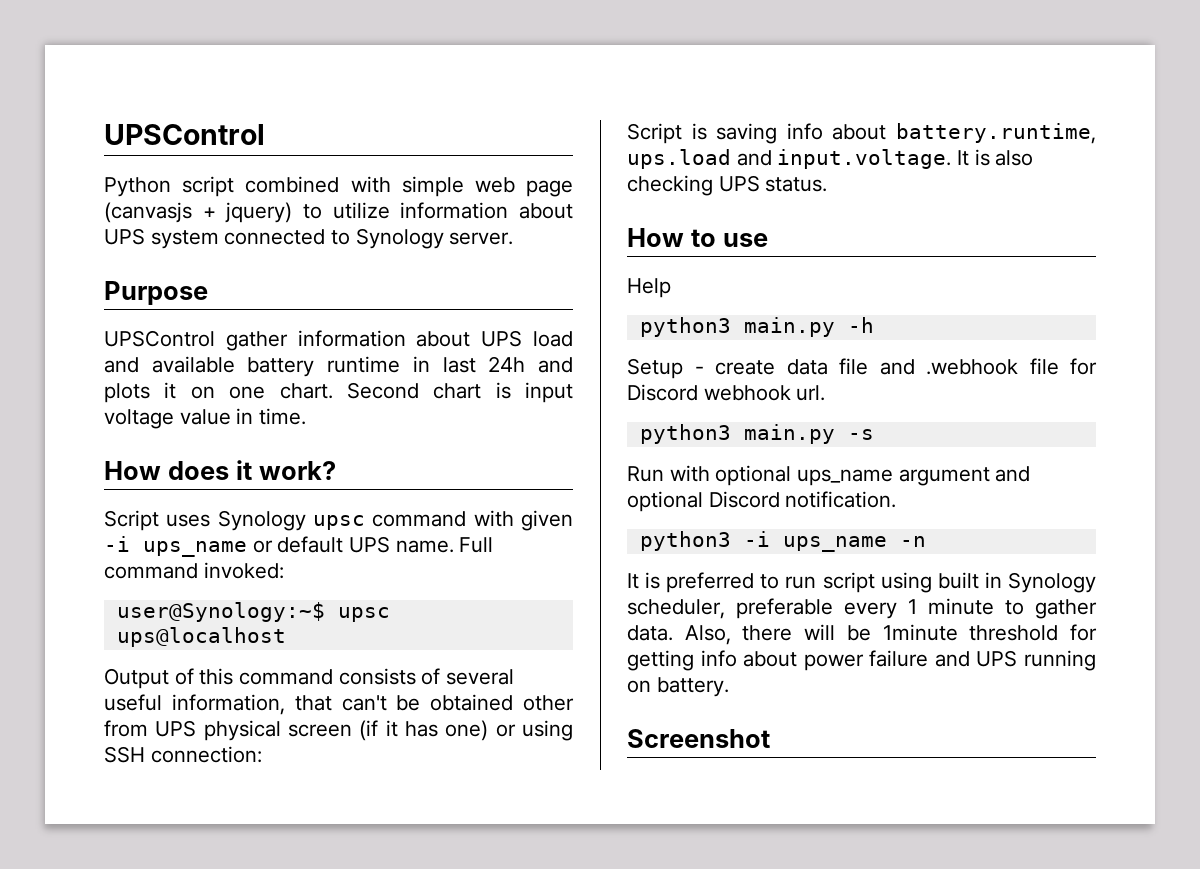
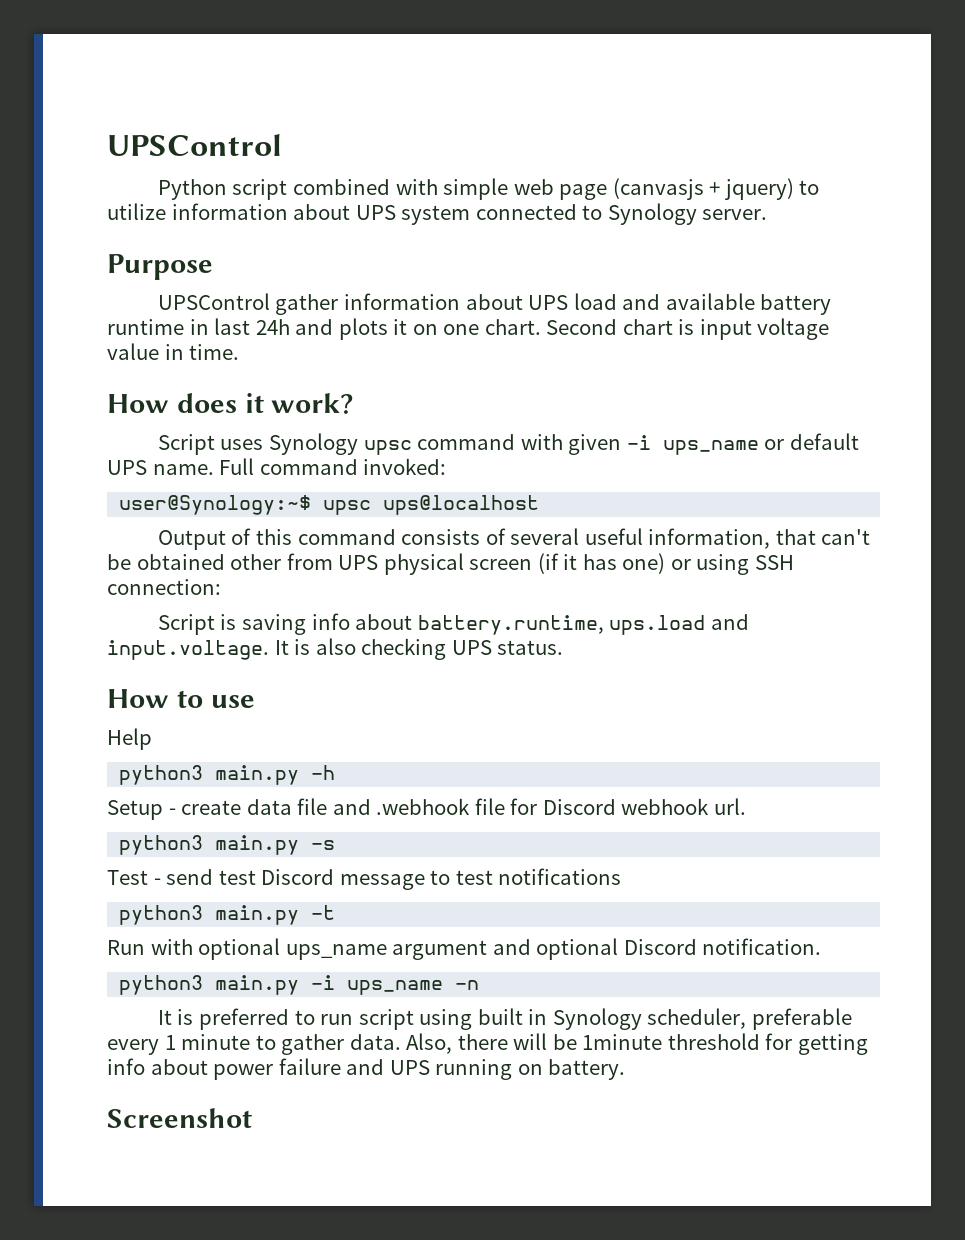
+ Test - send test Discord message to test notifications
+ python3 main.py -t
- python3 -i ups_name -n
+ python3 main.py -i ups_name -n

